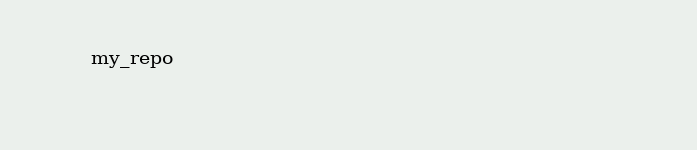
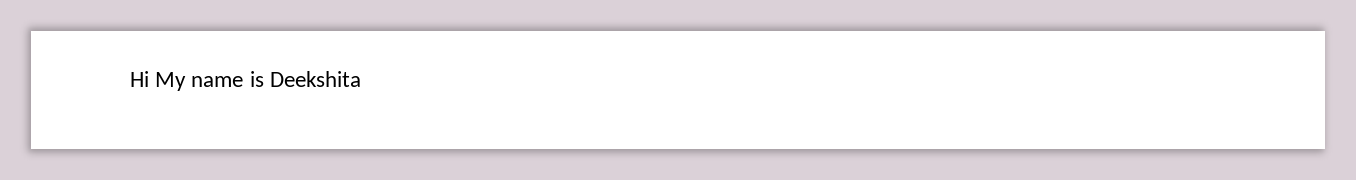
- my_repo
+ Hi My name is Deekshita

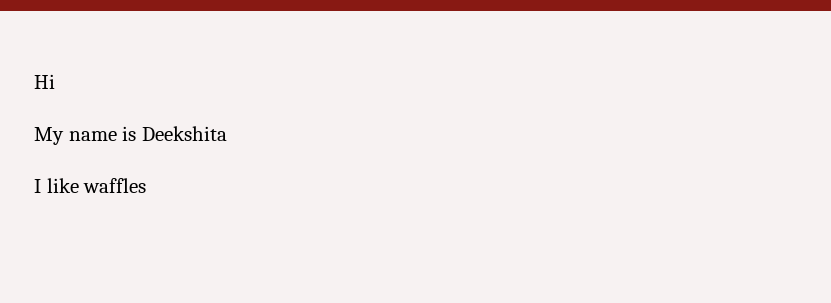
- Hi My name is Deekshita
+ Hi
+ My name is Deekshita
+ I like waffles

